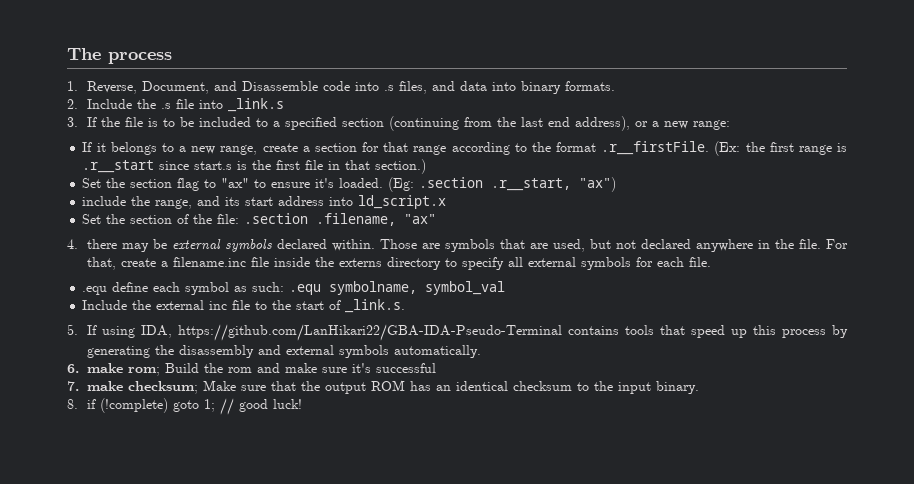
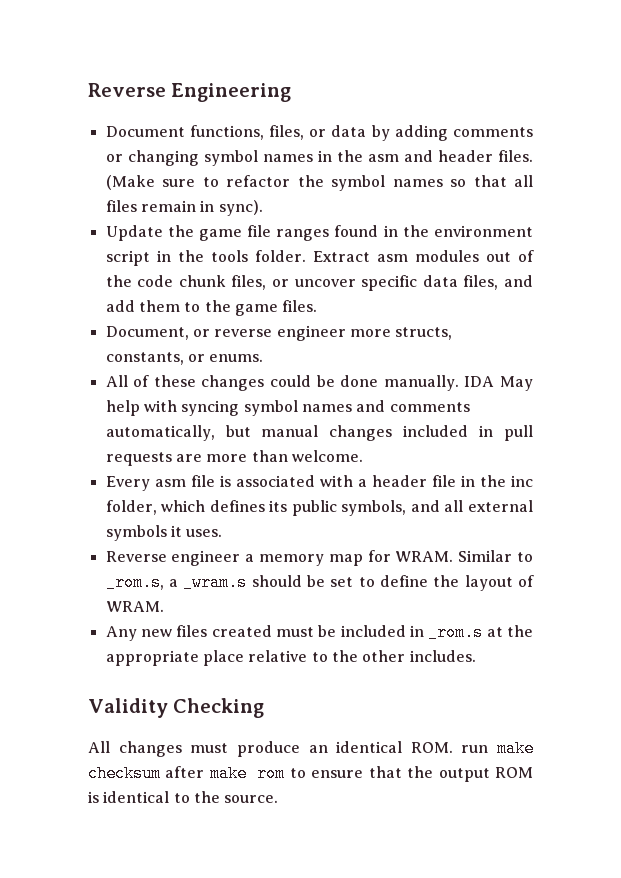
- The process
- 1. Reverse, Document, and Disassemble code into .s files, and data into binary formats.
- 2. Include the .s file into _link.s
- 3. If the file is to be included to a specified section (continuing from the last end address), or a new range:
- If it belongs to a new range, create a section for that range according to the format .r__firstFile. (Ex: the first range is .r__start since start.s is the first file in that section.)
- Set the section flag to "ax" to ensure it's loaded. (Eg: .section .r__start, "ax")
- include the range, and its start address into ld_script.x
- Set the section of the file: .section .filename, "ax"
- 4. there may be external symbols declared within. Those are symbols that are used, but not declared anywhere in the file. For that, create a filename.inc file inside the externs directory to specify all external symbols for each file.
- .equ define each symbol as such: .equ symbolname, symbol_val
- Include the external inc file to the start of _link.s.
- 5. If using IDA, https://github.com/LanHikari22/GBA-IDA-Pseudo-Terminal contains tools that speed up this process by generating the disassembly and external symbols automatically.
- 6. make rom; Build the rom and make sure it's successful
- 7. make checksum; Make sure that the output ROM has an identical checksum to the input binary.
- 8. if (!complete) goto 1; // good luck!
+ Reverse Engineering
+ Document functions, files, or data by adding comments or changing symbol names in the asm and header files. (Make sure to refactor the symbol names so that all files remain in sync).
+ Update the game file ranges found in the environment script in the tools folder. Extract asm modules out of the code chunk files, or uncover specific data files, and add them to the game files.
+ Document, or reverse engineer more structs, constants, or enums.
+ All of these changes could be done manually. IDA May help with syncing symbol names and comments automatically, but manual changes included in pull requests are more than welcome.
+ Every asm file is associated with a header file in the inc folder, which defines its public symbols, and all external symbols it uses.
+ Reverse engineer a memory map for WRAM. Similar to _rom.s, a _wram.s should be set to define the layout of WRAM.
+ Any new files created must be included in _rom.s at the appropriate place relative to the other includes.
+ Validity Checking
+ All changes must produce an identical ROM. run make checksum after make rom to ensure that the output ROM is identical to the source.

